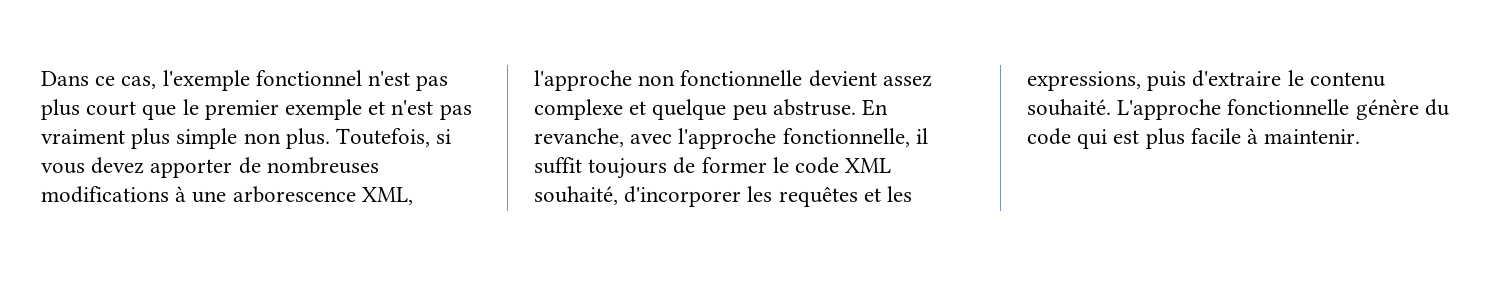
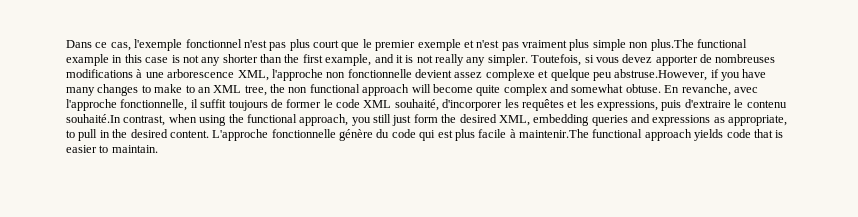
- Dans ce cas, l'exemple fonctionnel n'est pas plus court que le premier exemple et n'est pas vraiment plus simple non plus.
+ Dans ce cas, l'exemple fonctionnel n'est pas plus court que le premier exemple et n'est pas vraiment plus simple non plus.The functional example in this case is not any shorter than the first example, and it is not really any simpler.
- Toutefois, si vous devez apporter de nombreuses modifications à une arborescence XML, l'approche non fonctionnelle devient assez complexe et quelque peu abstruse.
+ Toutefois, si vous devez apporter de nombreuses modifications à une arborescence XML, l'approche non fonctionnelle devient assez complexe et quelque peu abstruse.However, if you have many changes to make to an XML tree, the non functional approach will become quite complex and somewhat obtuse.
- En revanche, avec l'approche fonctionnelle, il suffit toujours de former le code XML souhaité, d'incorporer les requêtes et les expressions, puis d'extraire le contenu souhaité.
+ En revanche, avec l'approche fonctionnelle, il suffit toujours de former le code XML souhaité, d'incorporer les requêtes et les expressions, puis d'extraire le contenu souhaité.In contrast, when using the functional approach, you still just form the desired XML, embedding queries and expressions as appropriate, to pull in the desired content.
- L'approche fonctionnelle génère du code qui est plus facile à maintenir.
+ L'approche fonctionnelle génère du code qui est plus facile à maintenir.The functional approach yields code that is easier to maintain.

